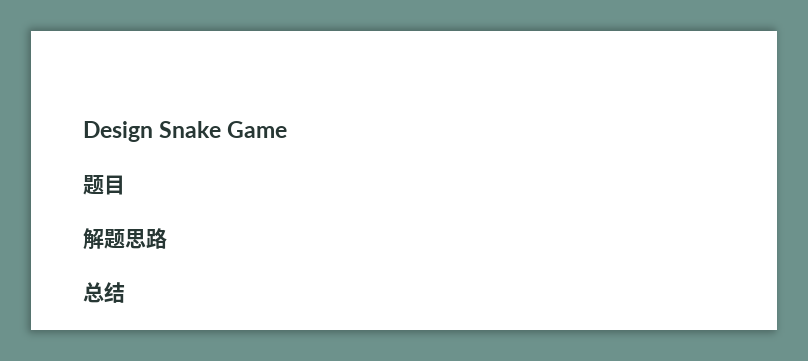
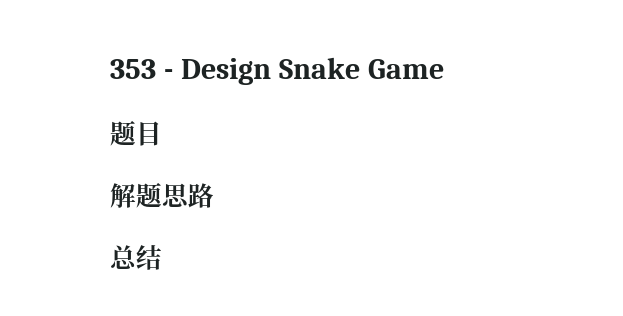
- Design Snake Game
+ 353 - Design Snake Game

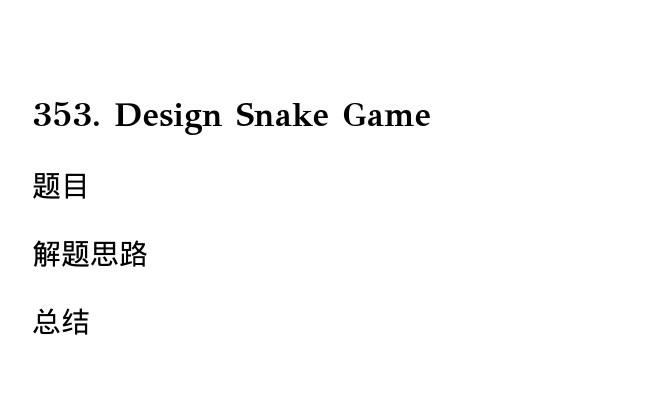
- 353 - Design Snake Game
+ 353. Design Snake Game

